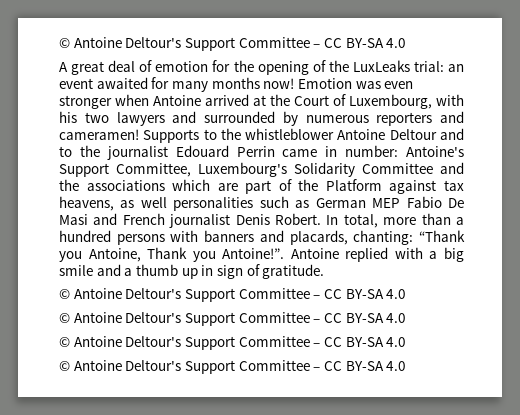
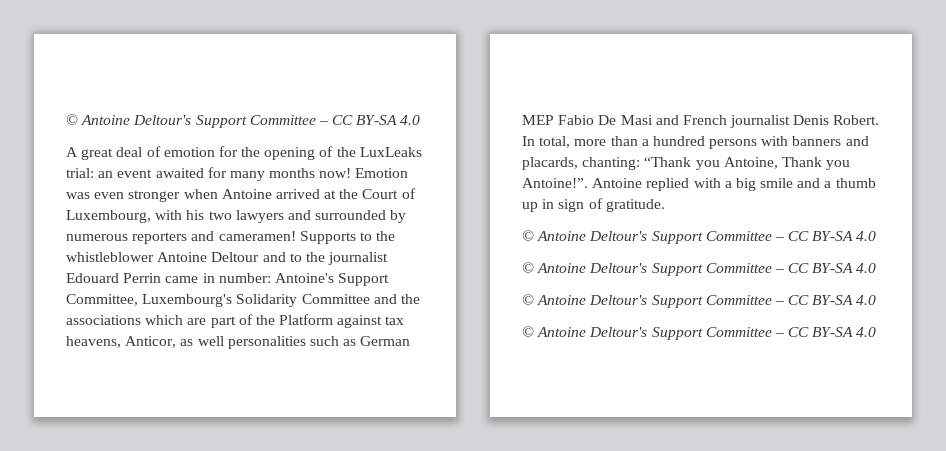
- Supports to the whistleblower Antoine Deltour and to the journalist Edouard Perrin came in number: Antoine's Support Committee, Luxembourg's Solidarity Committee and the associations which are part of the Platform against tax heavens, as well personalities such as German MEP Fabio De Masi and French journalist Denis Robert.
+ Supports to the whistleblower Antoine Deltour and to the journalist Edouard Perrin came in number: Antoine's Support Committee, Luxembourg's Solidarity Committee and the associations which are part of the Platform against tax heavens, Anticor, as well personalities such as German MEP Fabio De Masi and French journalist Denis Robert.

